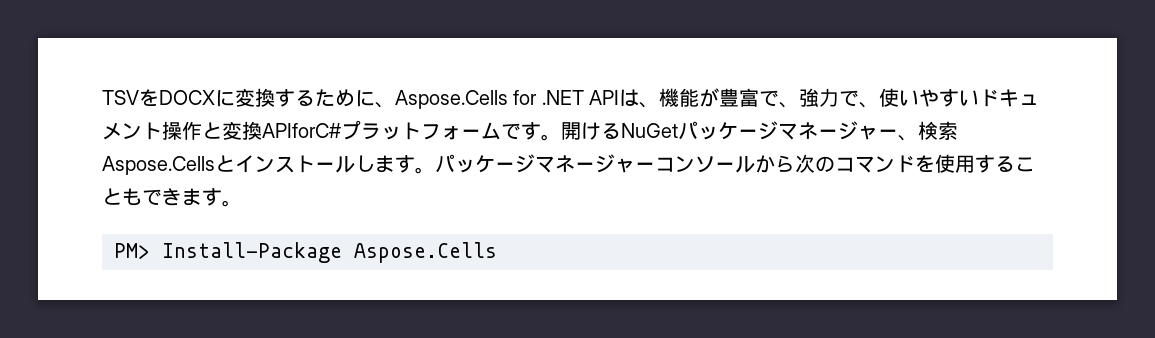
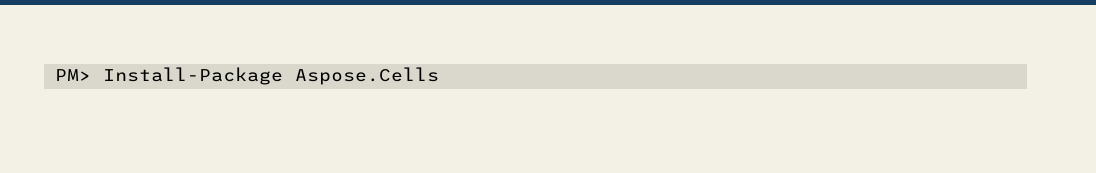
- TSVをDOCXに変換するために、Aspose.Cells for .NET APIは、機能が豊富で、強力で、使いやすいドキュメント操作と変換APIforC#プラットフォームです。開けるNuGetパッケージマネージャー、検索Aspose.Cellsとインストールします。パッケージマネージャーコンソールから次のコマンドを使用することもできます。

